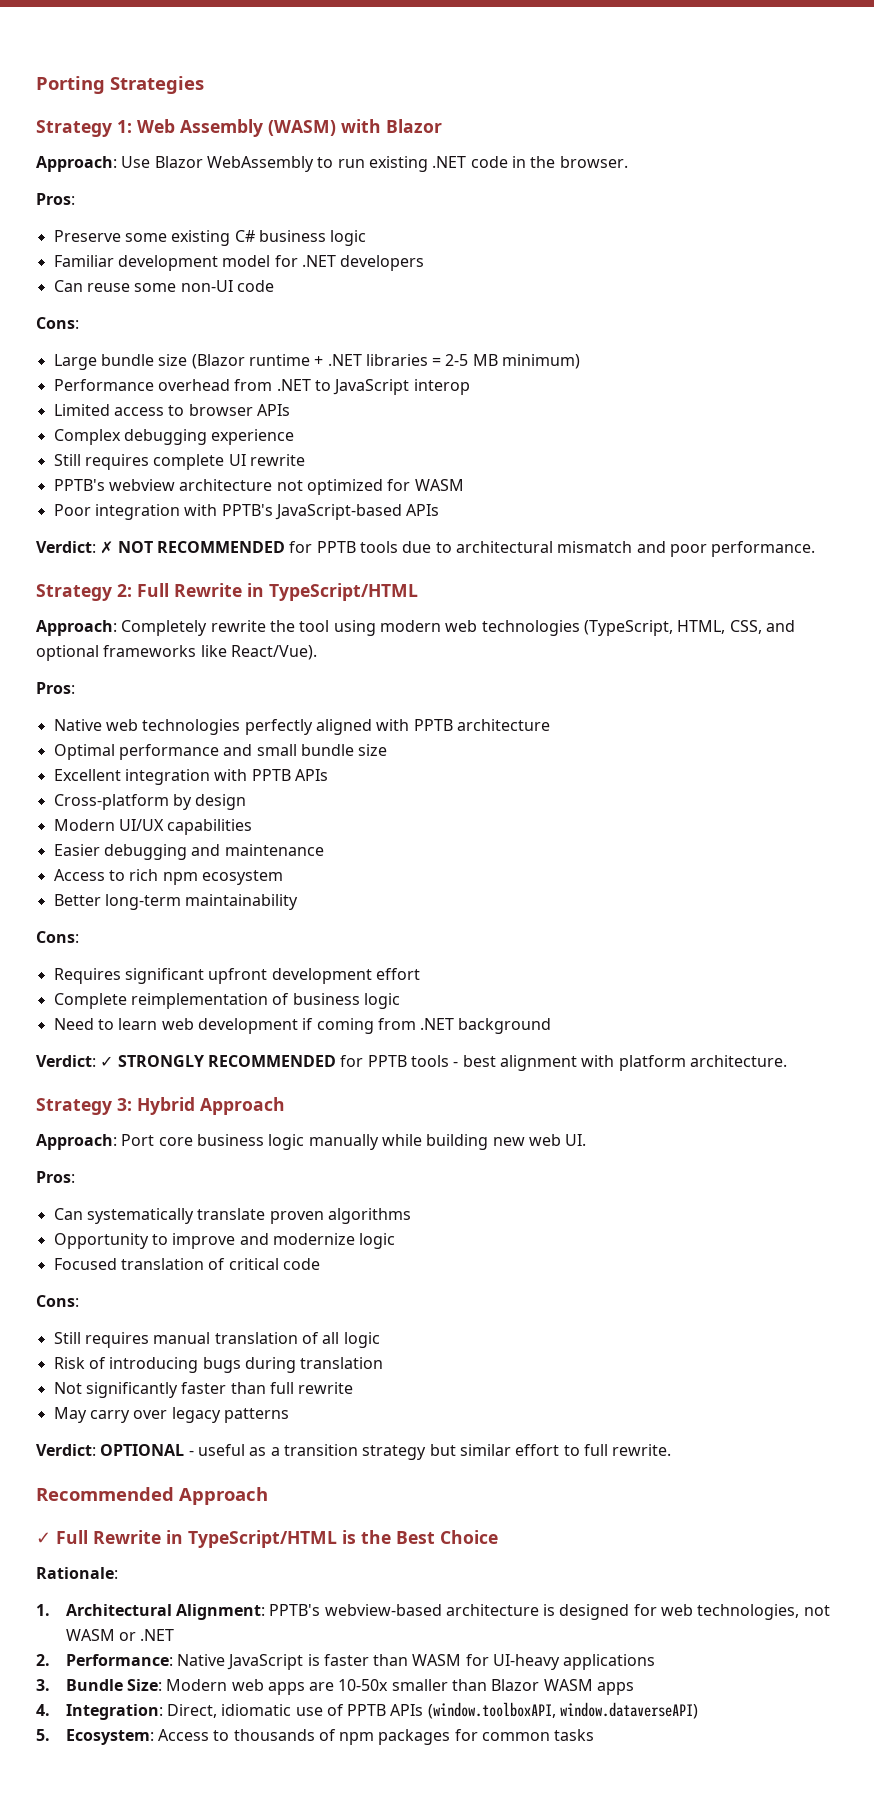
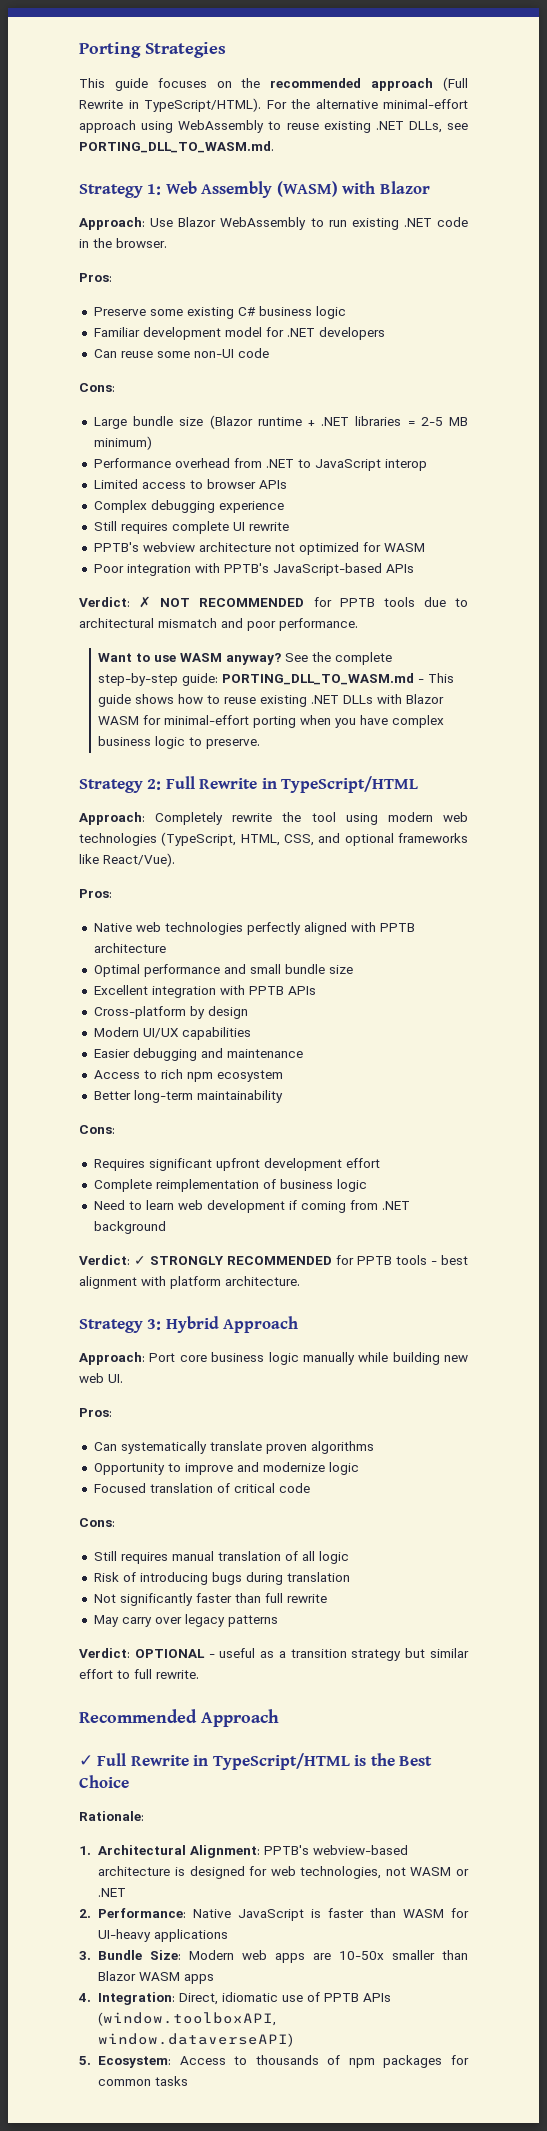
+ This guide focuses on the recommended approach (Full Rewrite in TypeScript/HTML). For the alternative minimal-effort approach using WebAssembly to reuse existing .NET DLLs, see PORTING_DLL_TO_WASM.md.
+ Want to use WASM anyway? See the complete step-by-step guide: PORTING_DLL_TO_WASM.md - This guide shows how to reuse existing .NET DLLs with Blazor WASM for minimal-effort porting when you have complex business logic to preserve.

